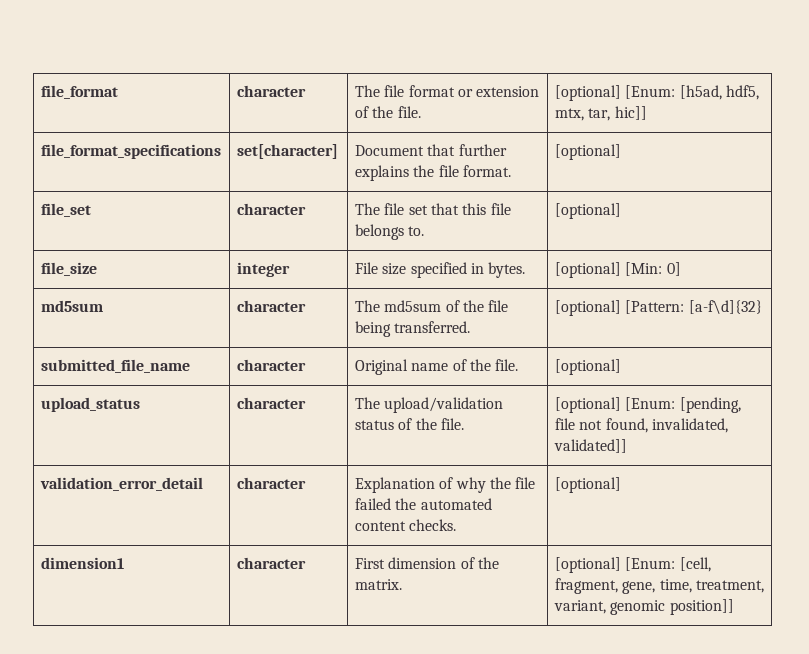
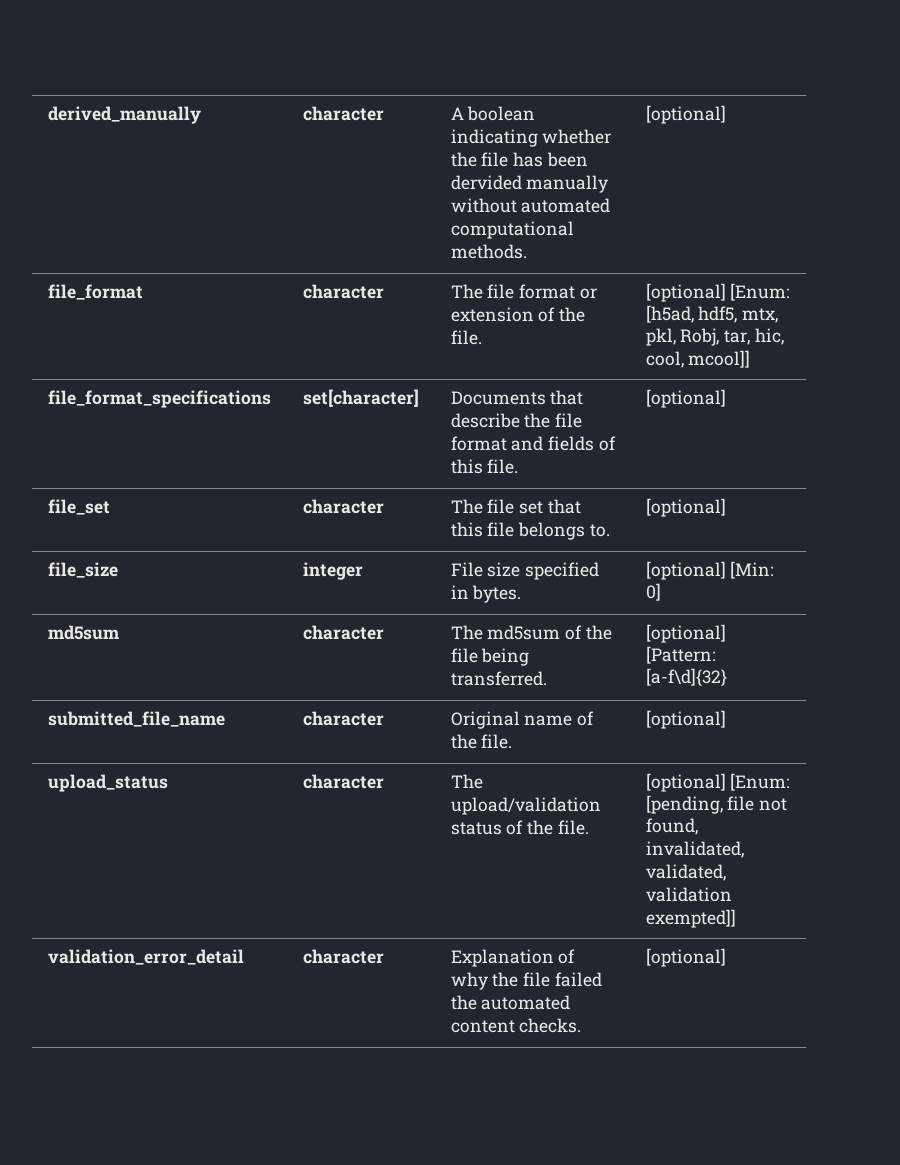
+ derived_manually | character | A boolean indicating whether the file has been dervided manually without automated computational methods. | [optional]
- file_format | character | The file format or extension of the file. | [optional] [Enum: [h5ad, hdf5, mtx, tar, hic]]
- file_format_specifications | set[character] | Document that further explains the file format. | [optional]
+ file_format | character | The file format or extension of the file. | [optional] [Enum: [h5ad, hdf5, mtx, pkl, Robj, tar, hic, cool, mcool]]
+ file_format_specifications | set[character] | Documents that describe the file format and fields of this file. | [optional]
- upload_status | character | The upload/validation status of the file. | [optional] [Enum: [pending, file not found, invalidated, validated]]
+ upload_status | character | The upload/validation status of the file. | [optional] [Enum: [pending, file not found, invalidated, validated, validation exempted]]
- dimension1 | character | First dimension of the matrix. | [optional] [Enum: [cell, fragment, gene, time, treatment, variant, genomic position]]

